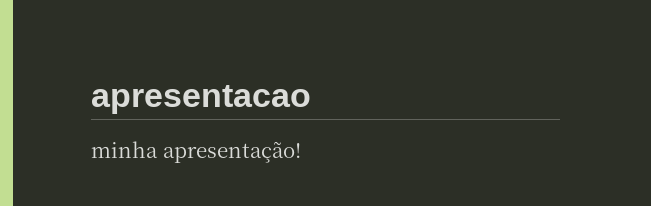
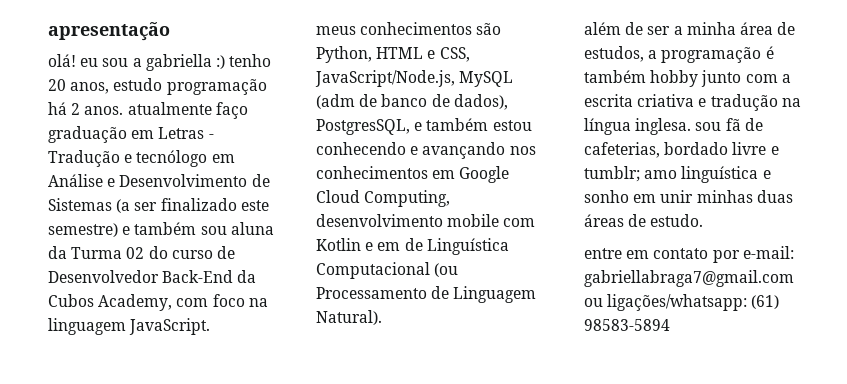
- apresentacao
- minha apresentação!
+ apresentação
+ olá! eu sou a gabriella :) tenho 20 anos, estudo programação há 2 anos. atualmente faço graduação em Letras - Tradução e tecnólogo em Análise e Desenvolvimento de Sistemas (a ser finalizado este semestre) e também sou aluna da Turma 02 do curso de Desenvolvedor Back-End da Cubos Academy, com foco na linguagem JavaScript.
+ meus conhecimentos são Python, HTML e CSS, JavaScript/Node.js, MySQL (adm de banco de dados), PostgresSQL, e também estou conhecendo e avançando nos conhecimentos em Google Cloud Computing, desenvolvimento mobile com Kotlin e em de Linguística Computacional (ou Processamento de Linguagem Natural).
+ além de ser a minha área de estudos, a programação é também hobby junto com a escrita criativa e tradução na língua inglesa. sou fã de cafeterias, bordado livre e tumblr; amo linguística e sonho em unir minhas duas áreas de estudo.
+ entre em contato por e-mail: gabriellabraga7@gmail.com ou ligações/whatsapp: (61) 98583-5894

